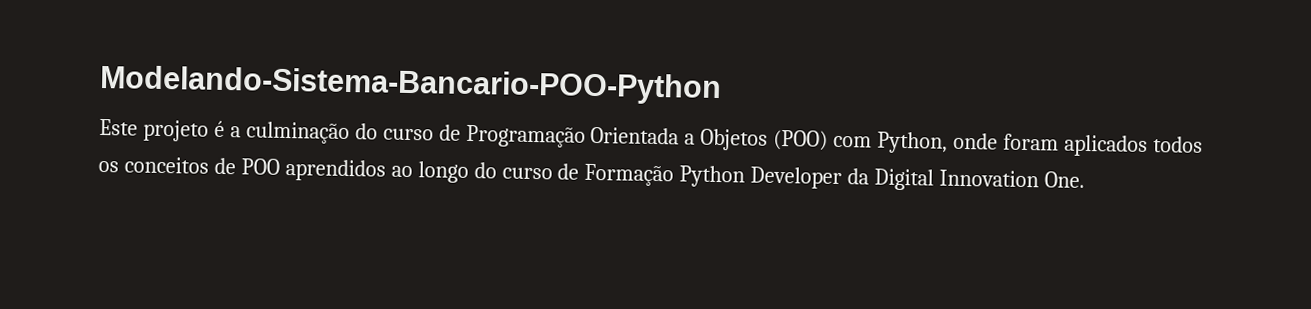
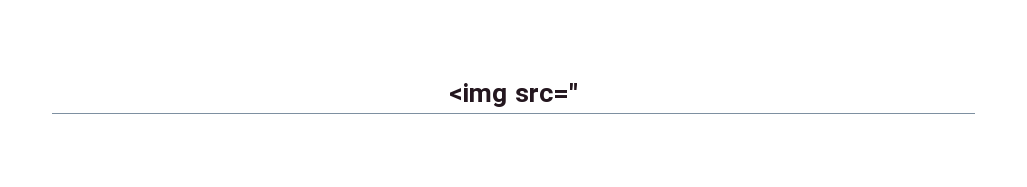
- Modelando-Sistema-Bancario-POO-Python
- Este projeto é a culminação do curso de Programação Orientada a Objetos (POO) com Python, onde foram aplicados todos os conceitos de POO aprendidos ao longo do curso de Formação Python Developer da Digital Innovation One.
+ <img src="

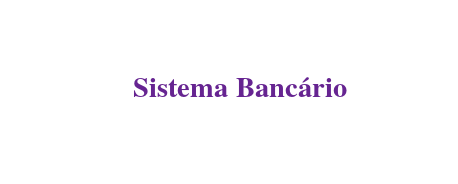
- <img src="
+ Sistema Bancário

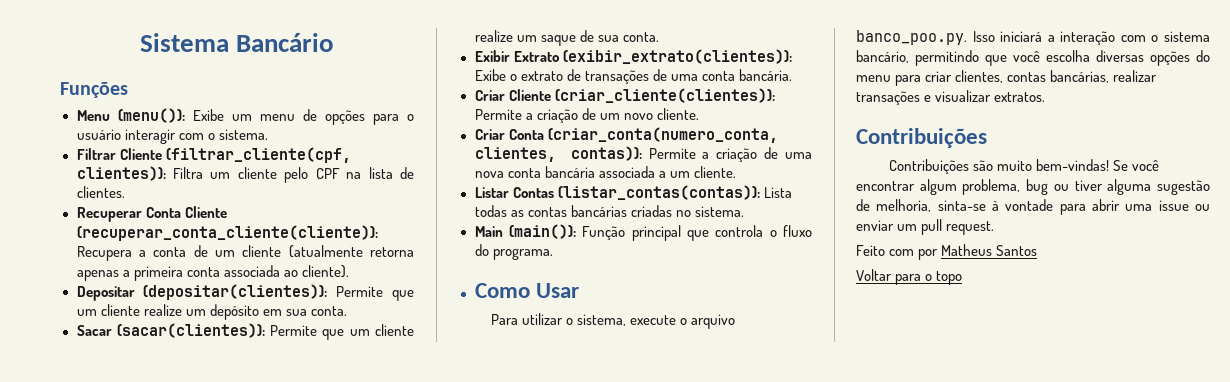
+ Funções
+ Menu (menu()): Exibe um menu de opções para o usuário interagir com o sistema.
+ Filtrar Cliente (filtrar_cliente(cpf, clientes)): Filtra um cliente pelo CPF na lista de clientes.
+ Recuperar Conta Cliente (recuperar_conta_cliente(cliente)): Recupera a conta de um cliente (atualmente retorna apenas a primeira conta associada ao cliente).
+ Depositar (depositar(clientes)): Permite que um cliente realize um depósito em sua conta.
+ Sacar (sacar(clientes)): Permite que um cliente realize um saque de sua conta.
+ Exibir Extrato (exibir_extrato(clientes)): Exibe o extrato de transações de uma conta bancária.
+ Criar Cliente (criar_cliente(clientes)): Permite a criação de um novo cliente.
+ Criar Conta (criar_conta(numero_conta, clientes, contas)): Permite a criação de uma nova conta bancária associada a um cliente.
+ Listar Contas (listar_contas(contas)): Lista todas as contas bancárias criadas no sistema.
+ Main (main()): Função principal que controla o fluxo do programa.
+ Como Usar
+ Para utilizar o sistema, execute o arquivo banco_poo.py. Isso iniciará a interação com o sistema bancário, permitindo que você escolha diversas opções do menu para criar clientes, contas bancárias, realizar transações e visualizar extratos.
+ Contribuições
+ Contribuições são muito bem-vindas! Se você encontrar algum problema, bug ou tiver alguma sugestão de melhoria, sinta-se à vontade para abrir uma issue ou enviar um pull request.
+ Feito com por Matheus Santos
+ Voltar para o topo

